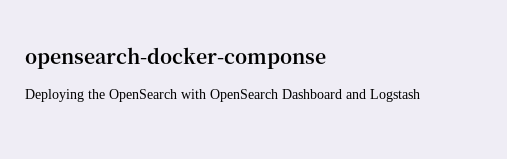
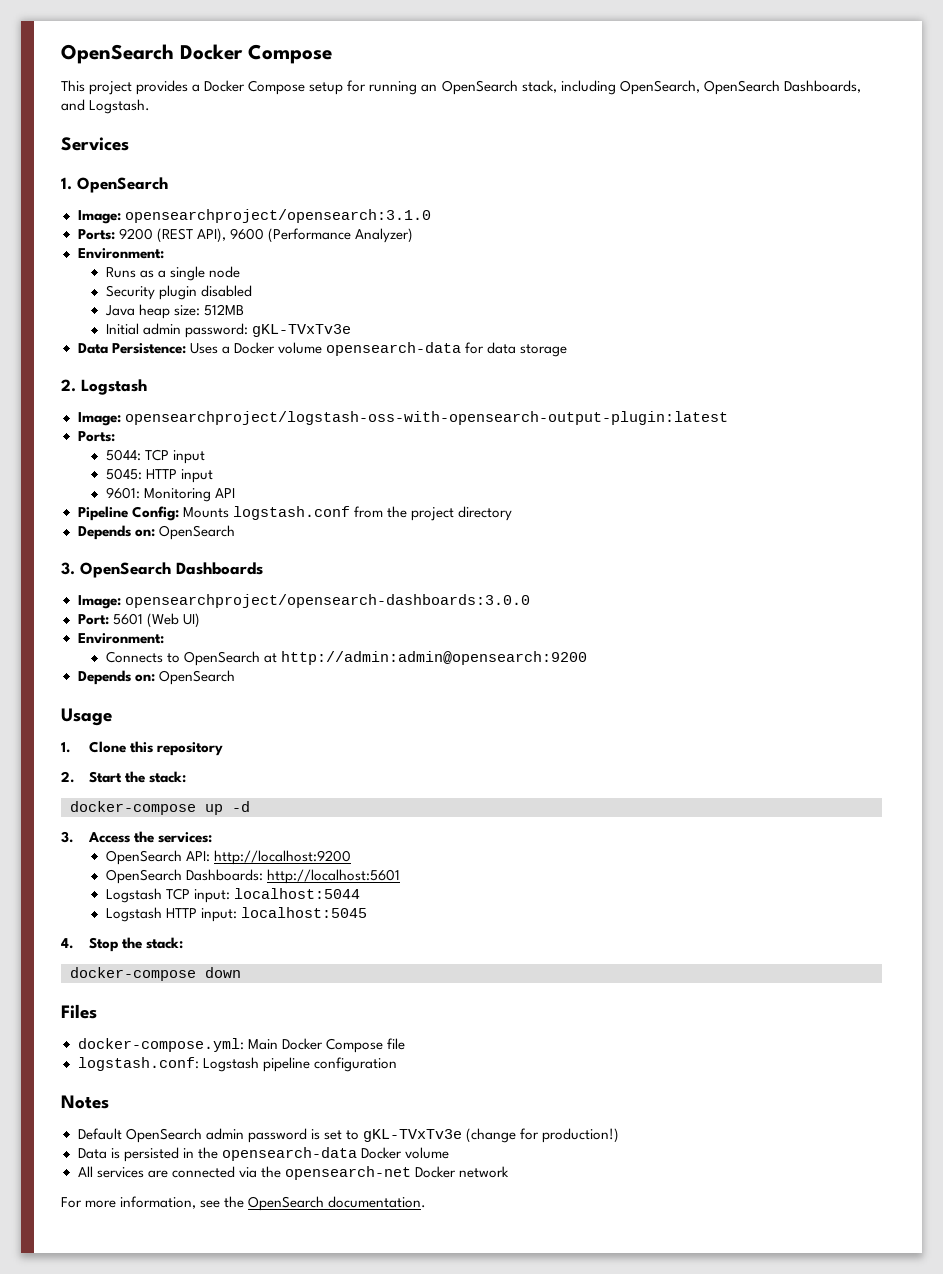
- opensearch-docker-componse
- Deploying the OpenSearch with OpenSearch Dashboard and Logstash
+ OpenSearch Docker Compose
+ This project provides a Docker Compose setup for running an OpenSearch stack, including OpenSearch, OpenSearch Dashboards, and Logstash.
+ Services
+ 1. OpenSearch
+ Image: opensearchproject/opensearch:3.1.0
+ Ports: 9200 (REST API), 9600 (Performance Analyzer)
+ Environment:
+ Runs as a single node
+ Security plugin disabled
+ Java heap size: 512MB
+ Initial admin password: gKL-TVxTv3e
+ Data Persistence: Uses a Docker volume opensearch-data for data storage
+ 2. Logstash
+ Image: opensearchproject/logstash-oss-with-opensearch-output-plugin:latest
+ Ports:
+ 5044: TCP input
+ 5045: HTTP input
+ 9601: Monitoring API
+ Pipeline Config: Mounts logstash.conf from the project directory
+ Depends on: OpenSearch
+ 3. OpenSearch Dashboards
+ Image: opensearchproject/opensearch-dashboards:3.0.0
+ Port: 5601 (Web UI)
+ Environment:
+ Connects to OpenSearch at http://admin:admin@opensearch:9200
+ Depends on: OpenSearch
+ Usage
+ 1. Clone this repository
+ 2. Start the stack:
+ docker-compose up -d
+ 3. Access the services:
+ OpenSearch API: http://localhost:9200
+ OpenSearch Dashboards: http://localhost:5601
+ Logstash TCP input: localhost:5044
+ Logstash HTTP input: localhost:5045
+ 4. Stop the stack:
+ docker-compose down
+ Files
+ docker-compose.yml: Main Docker Compose file
+ logstash.conf: Logstash pipeline configuration
+ Notes
+ Default OpenSearch admin password is set to gKL-TVxTv3e (change for production!)
+ Data is persisted in the opensearch-data Docker volume
+ All services are connected via the opensearch-net Docker network
+ For more information, see the OpenSearch documentation.

